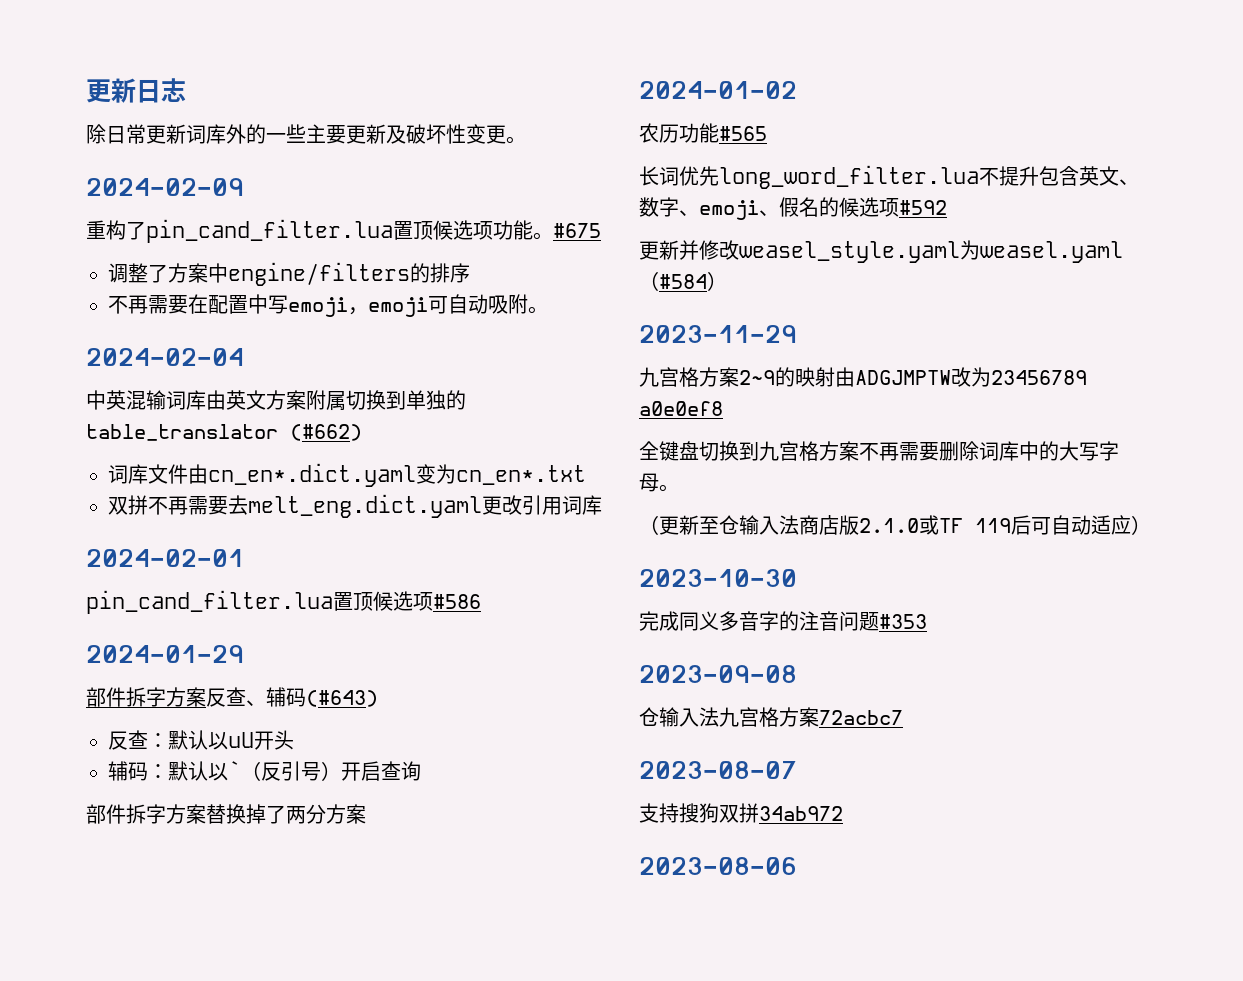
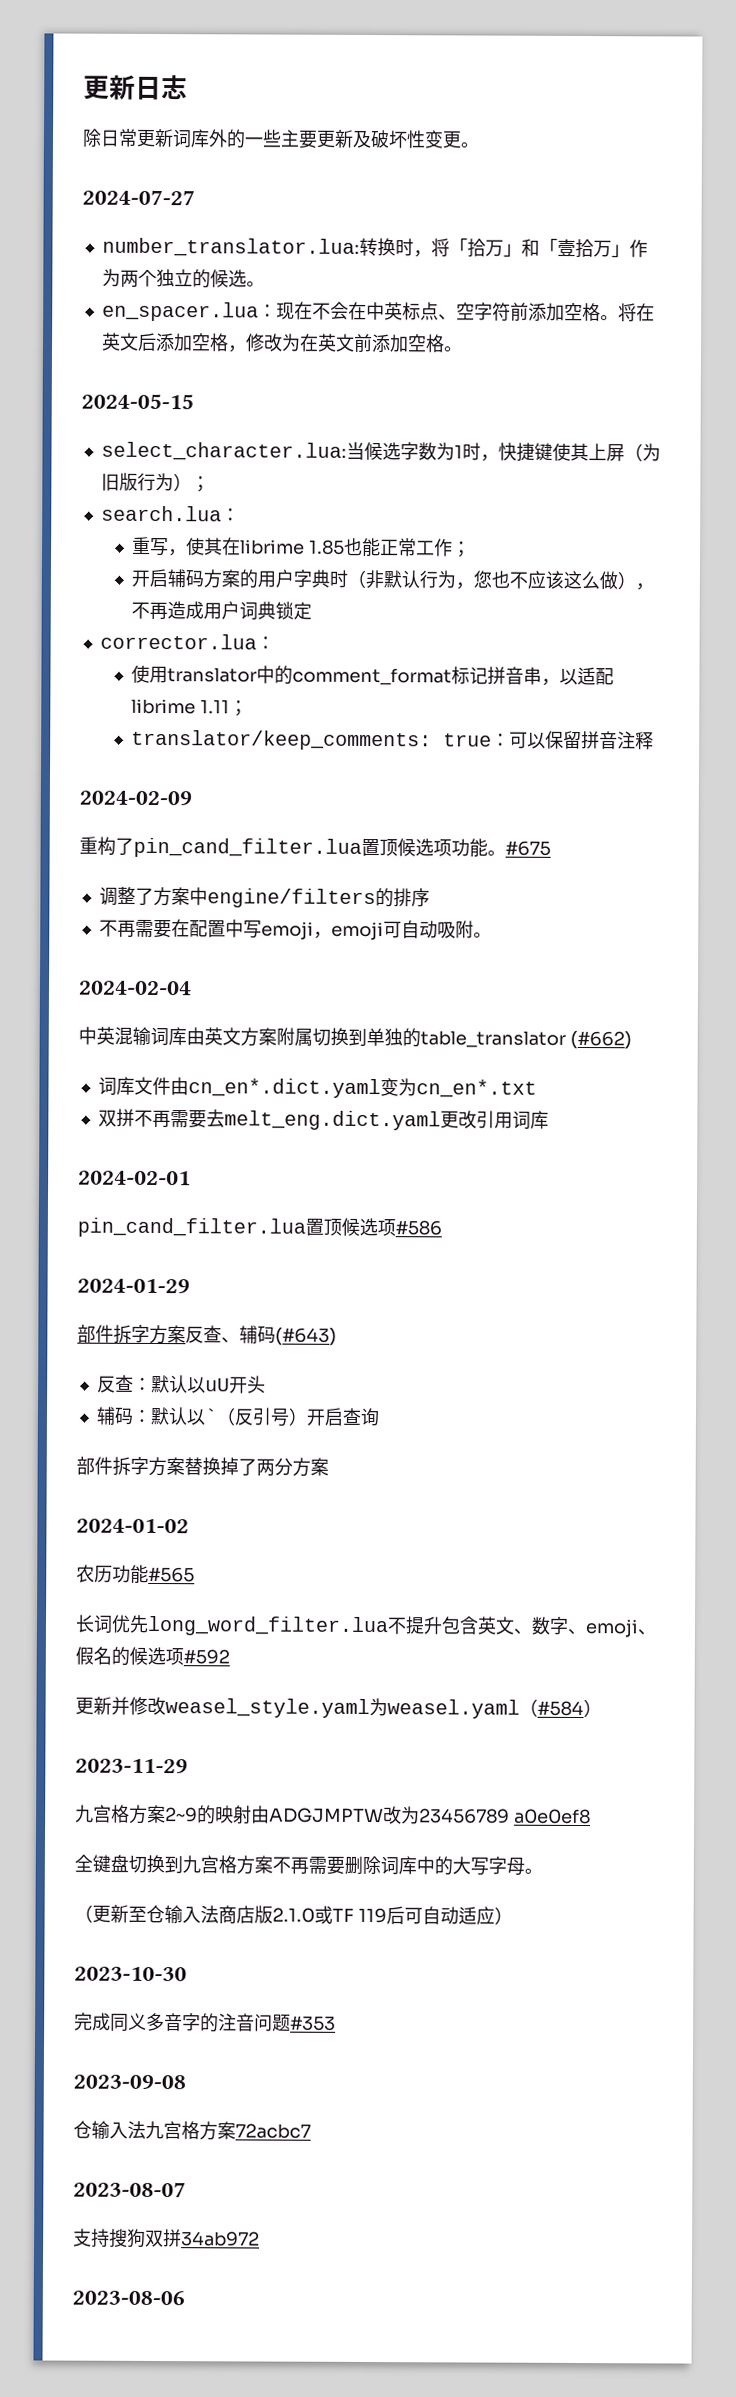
+ 2024-07-27
+ number_translator.lua:转换时，将「拾万」和「壹拾万」作为两个独立的候选。
+ en_spacer.lua：现在不会在中英标点、空字符前添加空格。将在英文后添加空格，修改为在英文前添加空格。
+ 2024-05-15
+ select_character.lua:当候选字数为1时，快捷键使其上屏（为旧版行为）；
+ search.lua：
+ 重写，使其在librime 1.85也能正常工作；
+ 开启辅码方案的用户字典时（非默认行为，您也不应该这么做），不再造成用户词典锁定
+ corrector.lua：
+ 使用translator中的comment_format标记拼音串，以适配librime 1.11；
+ translator/keep_comments: true：可以保留拼音注释

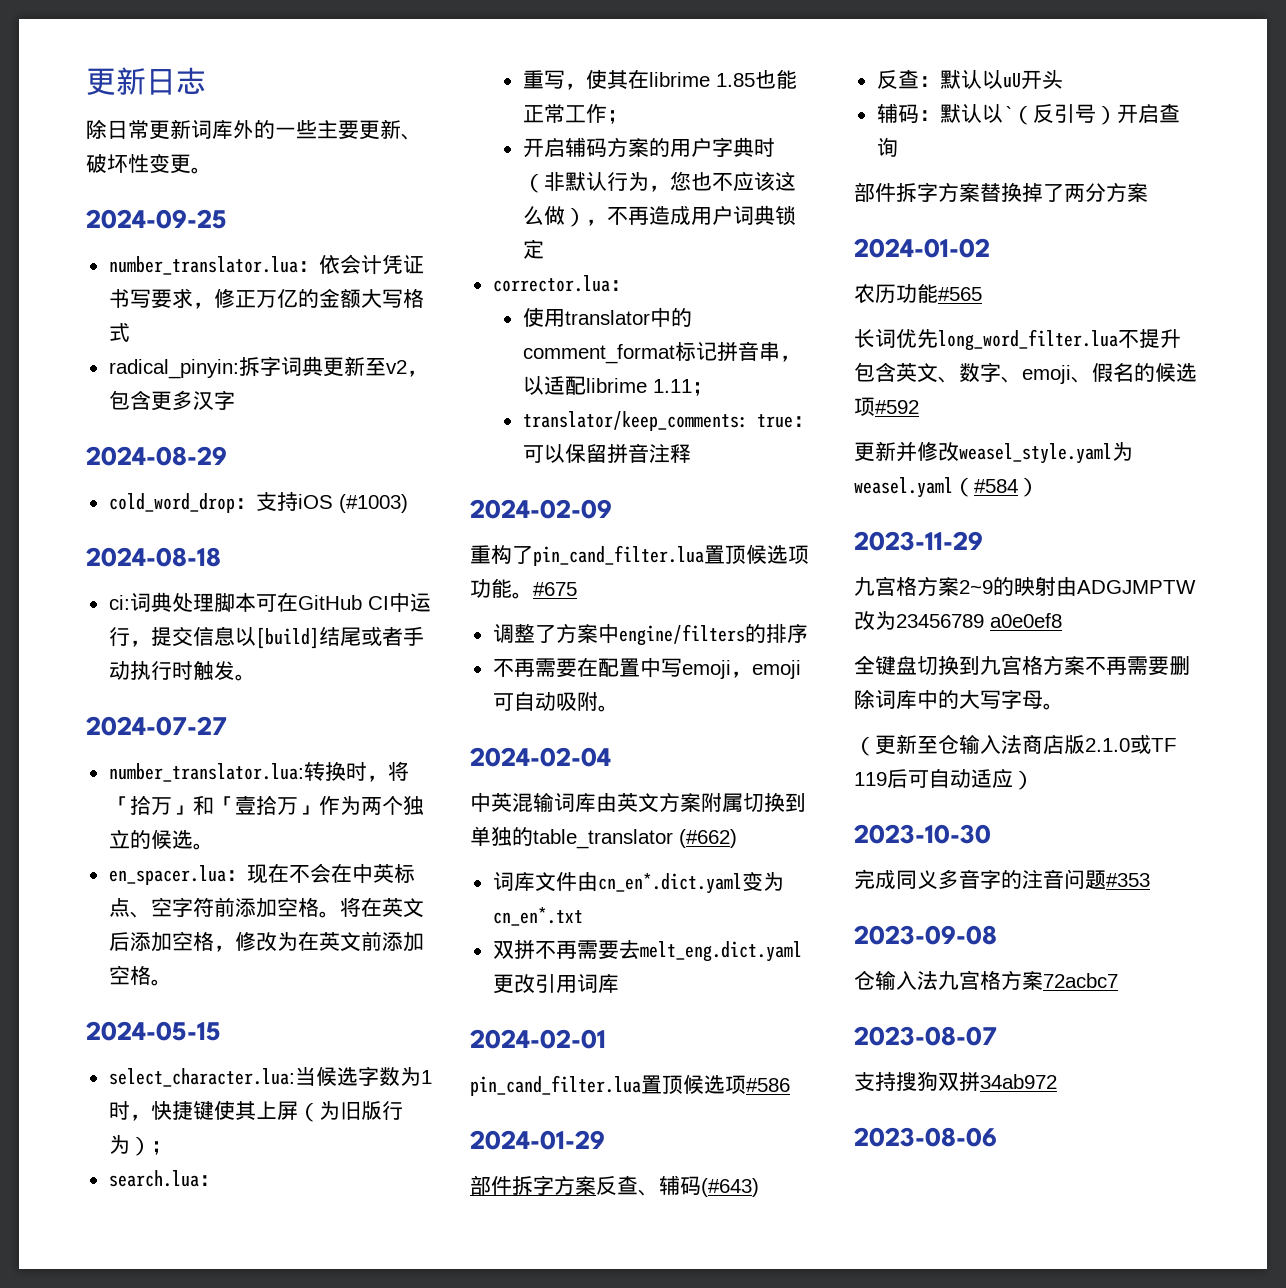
- 除日常更新词库外的一些主要更新及破坏性变更。
+ 除日常更新词库外的一些主要更新、破坏性变更。
+ 2024-09-25
+ number_translator.lua：依会计凭证书写要求，修正万亿的金额大写格式
+ radical_pinyin:拆字词典更新至v2，包含更多汉字
+ 2024-08-29
+ cold_word_drop：支持iOS (#1003)
+ 2024-08-18
+ ci:词典处理脚本可在GitHub CI中运行，提交信息以[build]结尾或者手动执行时触发。

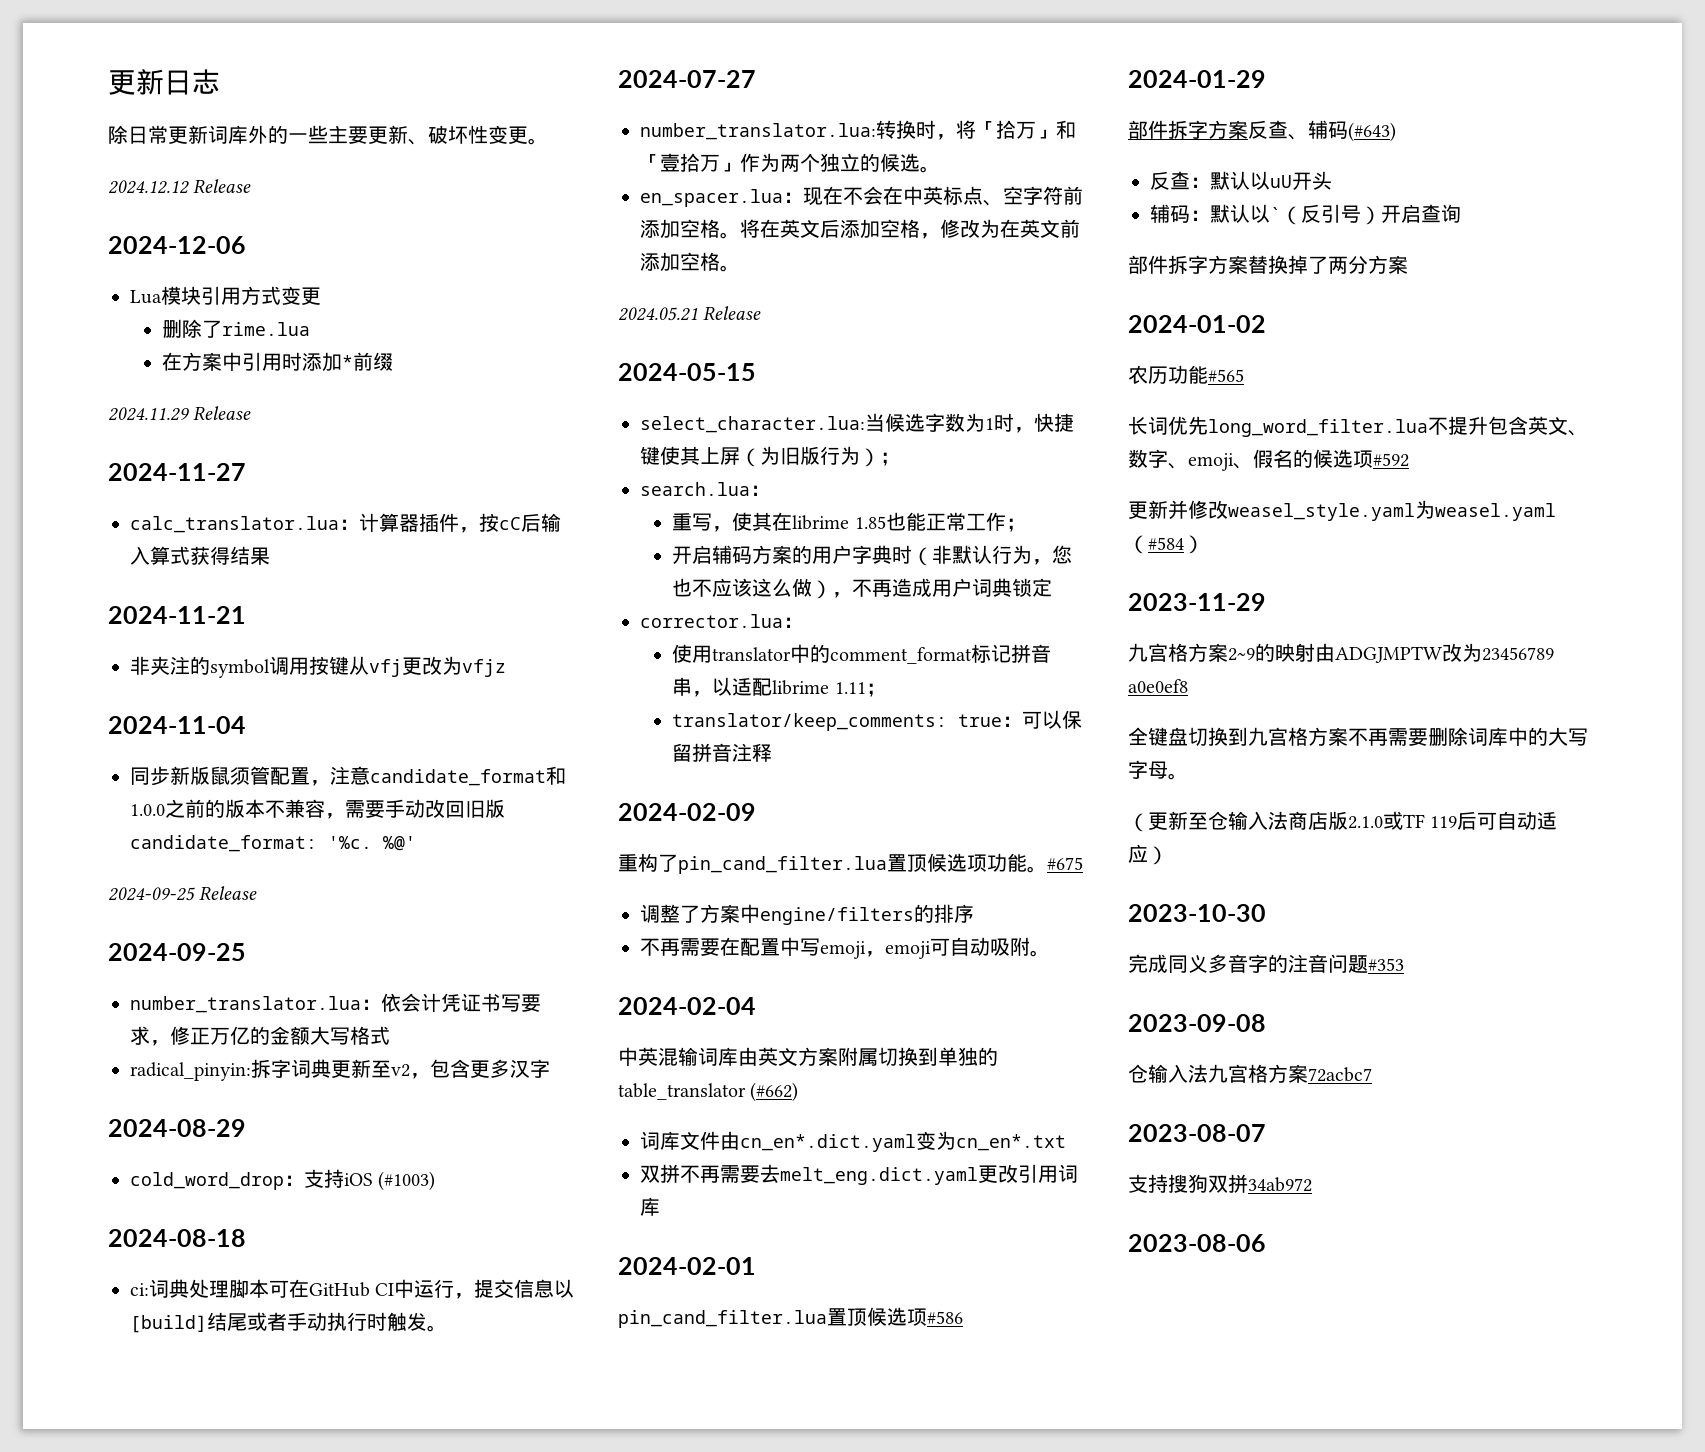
+ 2024.12.12 Release
+ 2024-12-06
+ Lua模块引用方式变更
+ 删除了rime.lua
+ 在方案中引用时添加*前缀
+ 2024.11.29 Release
+ 2024-11-27
+ calc_translator.lua：计算器插件，按cC后输入算式获得结果
+ 2024-11-21
+ 非夹注的symbol调用按键从vfj更改为vfjz
+ 2024-11-04
+ 同步新版鼠须管配置，注意candidate_format和1.0.0之前的版本不兼容，需要手动改回旧版candidate_format: '%c. %@'
+ 2024-09-25 Release
+ 2024.05.21 Release

